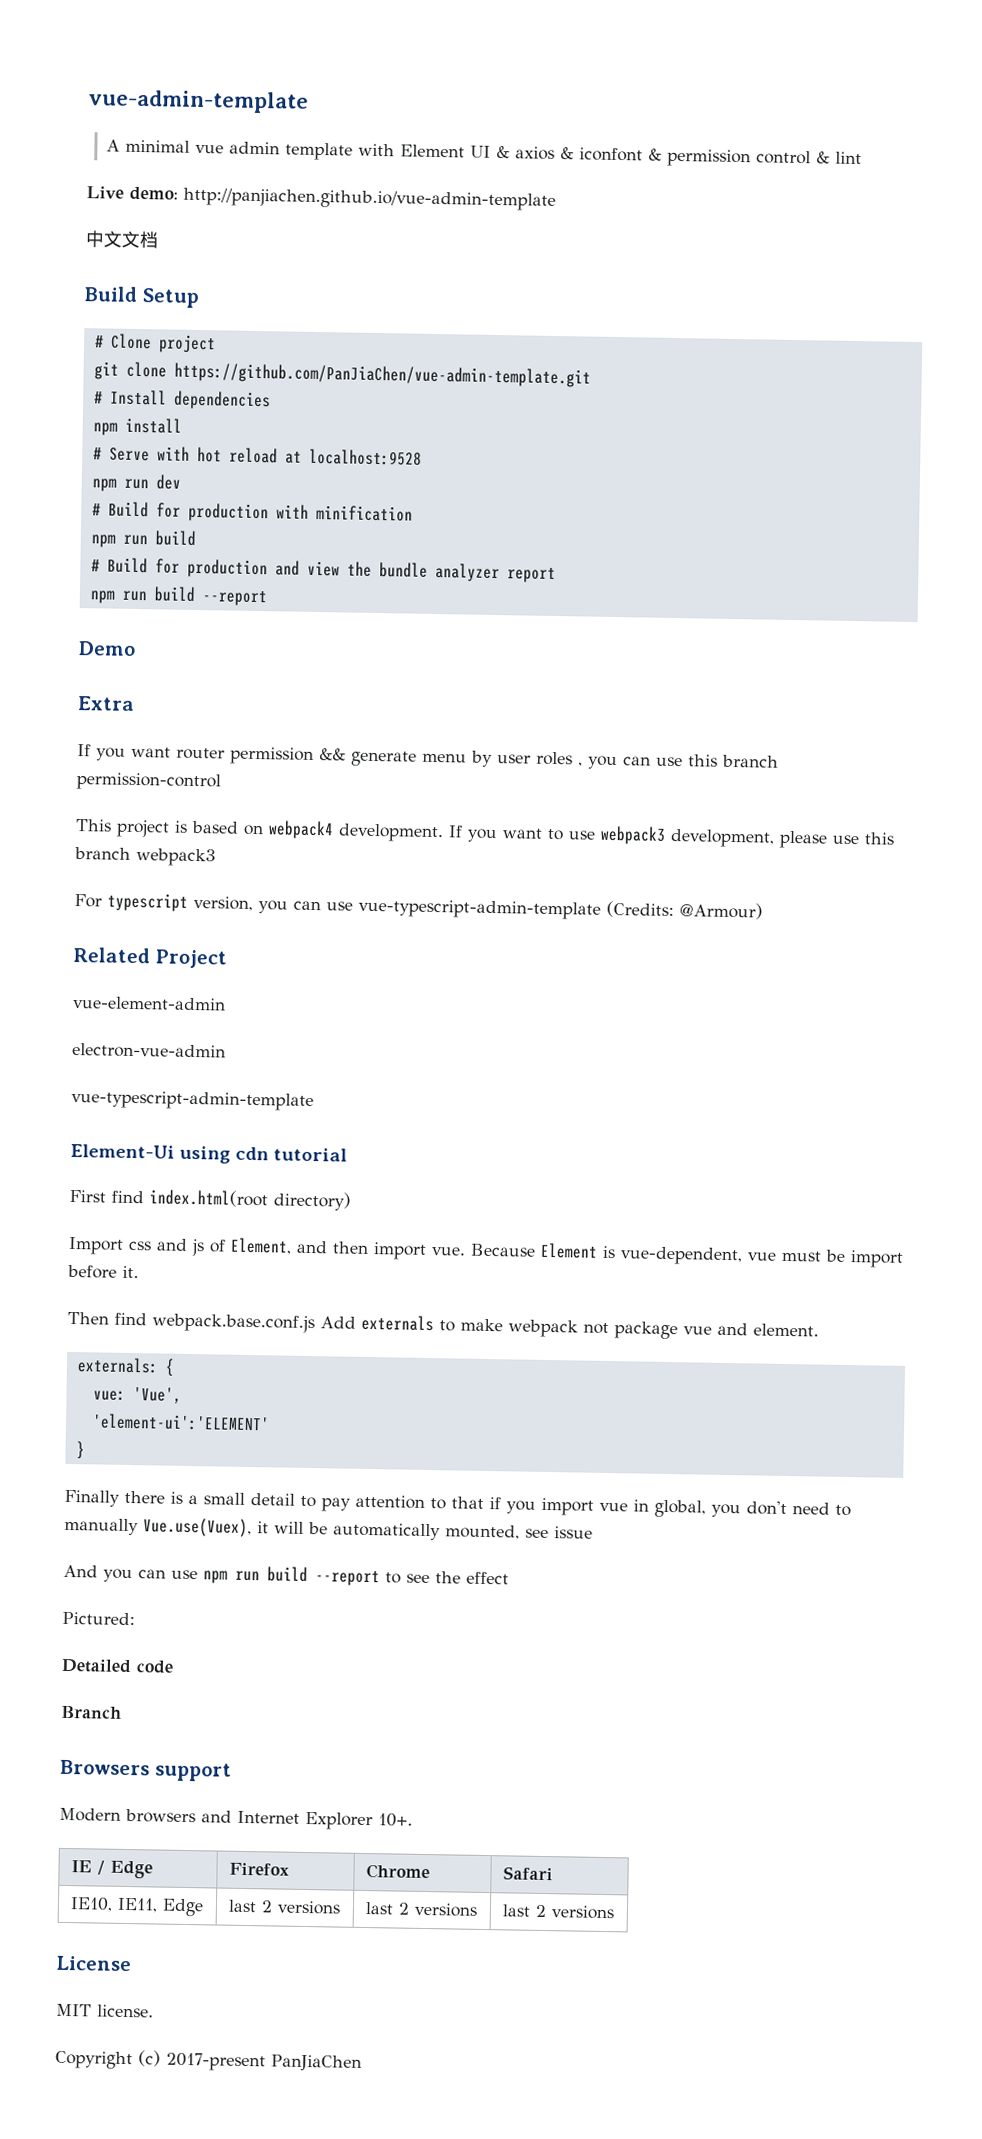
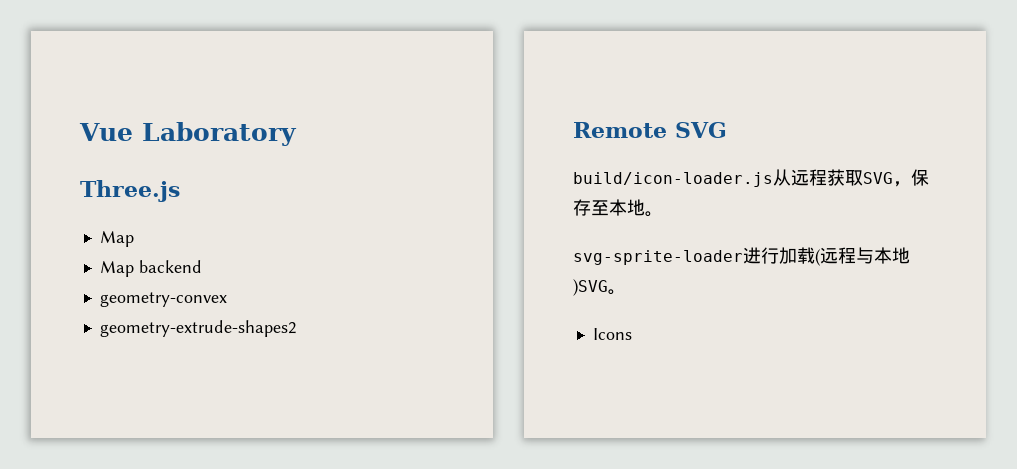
- vue-admin-template
- A minimal vue admin template with Element UI & axios & iconfont & permission control & lint
- Live demo: http://panjiachen.github.io/vue-admin-template
- 中文文档
- Build Setup
- # Clone project
- git clone https://github.com/PanJiaChen/vue-admin-template.git
- # Install dependencies
- npm install
- # Serve with hot reload at localhost:9528
- npm run dev
- # Build for production with minification
- npm run build
- # Build for production and view the bundle analyzer report
- npm run build --report
- Demo
- Extra
- If you want router permission && generate menu by user roles , you can use this branch permission-control
- This project is based on webpack4 development. If you want to use webpack3 development, please use this branch webpack3
- For typescript version, you can use vue-typescript-admin-template (Credits: @Armour)
- Related Project
- vue-element-admin
- electron-vue-admin
- vue-typescript-admin-template
- Element-Ui using cdn tutorial
- First find index.html(root directory)
- Import css and js of Element, and then import vue. Because Element is vue-dependent, vue must be import before it.
- Then find webpack.base.conf.js Add externals to make webpack not package vue and element.
- externals: {
- vue: 'Vue',
- 'element-ui':'ELEMENT'
- }
- Finally there is a small detail to pay attention to that if you import vue in global, you don't need to manually Vue.use(Vuex), it will be automatically mounted, see issue
- And you can use npm run build --report to see the effect
- Pictured:
- Detailed code
- Branch
- Browsers support
- Modern browsers and Internet Explorer 10+.
- IE / Edge | Firefox | Chrome | Safari
- IE10, IE11, Edge | last 2 versions | last 2 versions | last 2 versions
- License
- MIT license.
- Copyright (c) 2017-present PanJiaChen
+ Vue Laboratory
+ Three.js
+ Map
+ Map backend
+ geometry-convex
+ geometry-extrude-shapes2
+ Remote SVG
+ build/icon-loader.js从远程获取SVG，保存至本地。
+ svg-sprite-loader进行加载(远程与本地)SVG。
+ Icons

